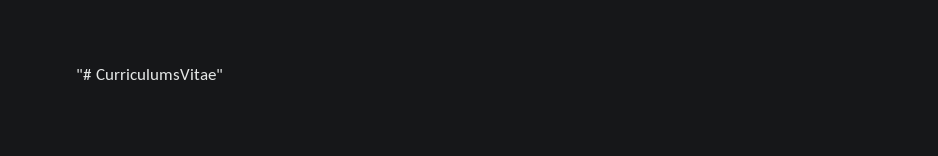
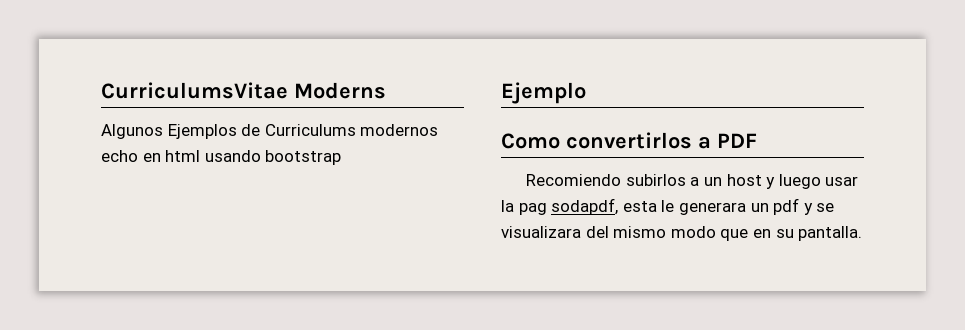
- "# CurriculumsVitae"
+ CurriculumsVitae Moderns
+ Algunos Ejemplos de Curriculums modernos echo en html usando bootstrap
+ Ejemplo
+ Como convertirlos a PDF
+ Recomiendo subirlos a un host y luego usar la pag sodapdf, esta le generara un pdf y se visualizara del mismo modo que en su pantalla.

